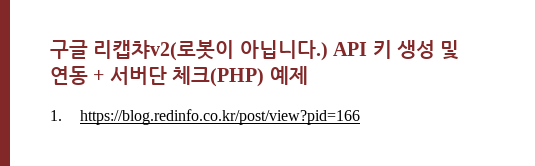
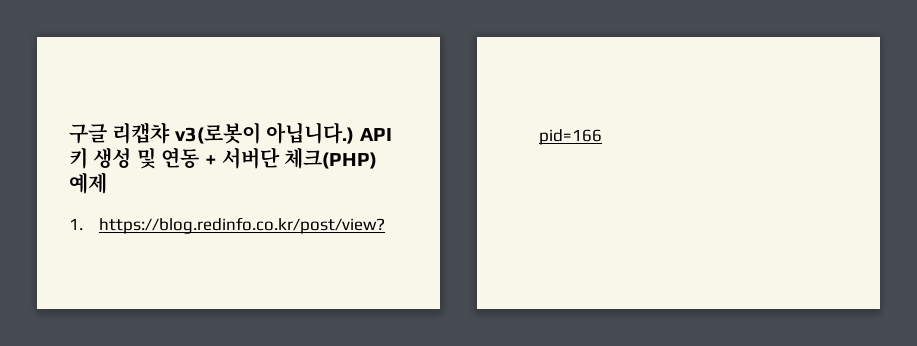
- 구글 리캡챠v2(로봇이 아닙니다.)
+ 구글 리캡챠 v3(로봇이 아닙니다.)

